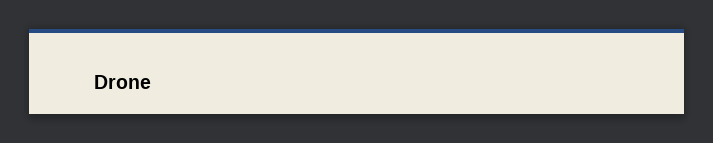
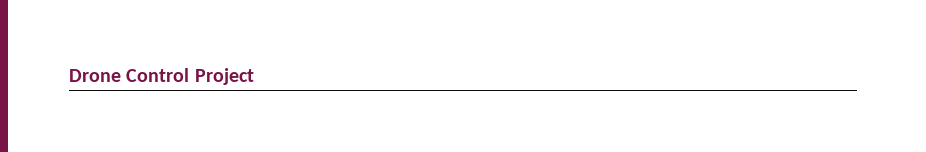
- Drone
+ Drone Control Project

